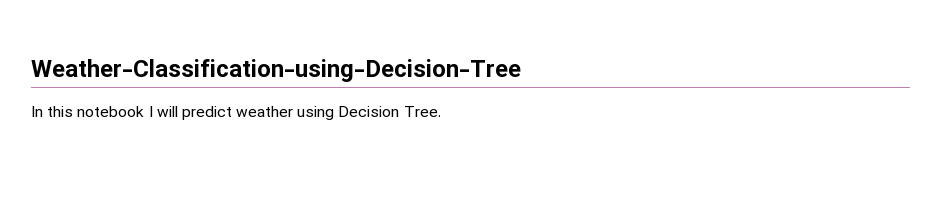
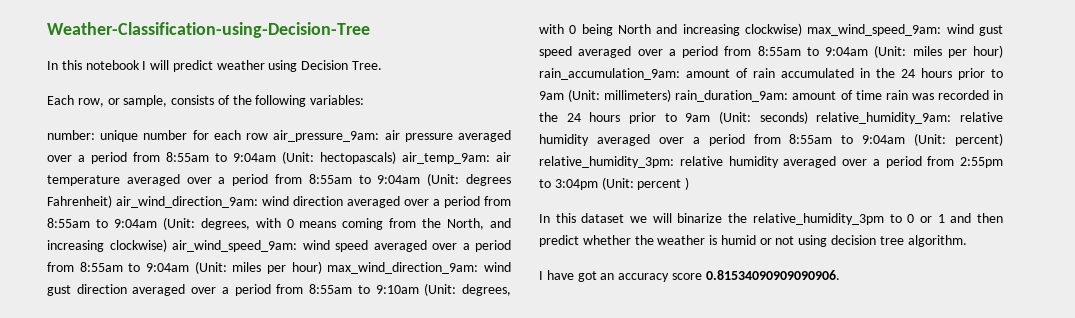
+ Each row, or sample, consists of the following variables:
+ number: unique number for each row air_pressure_9am: air pressure averaged over a period from 8:55am to 9:04am (Unit: hectopascals) air_temp_9am: air temperature averaged over a period from 8:55am to 9:04am (Unit: degrees Fahrenheit) air_wind_direction_9am: wind direction averaged over a period from 8:55am to 9:04am (Unit: degrees, with 0 means coming from the North, and increasing clockwise) air_wind_speed_9am: wind speed averaged over a period from 8:55am to 9:04am (Unit: miles per hour) max_wind_direction_9am: wind gust direction averaged over a period from 8:55am to 9:10am (Unit: degrees, with 0 being North and increasing clockwise) max_wind_speed_9am: wind gust speed averaged over a period from 8:55am to 9:04am (Unit: miles per hour) rain_accumulation_9am: amount of rain accumulated in the 24 hours prior to 9am (Unit: millimeters) rain_duration_9am: amount of time rain was recorded in the 24 hours prior to 9am (Unit: seconds) relative_humidity_9am: relative humidity averaged over a period from 8:55am to 9:04am (Unit: percent) relative_humidity_3pm: relative humidity averaged over a period from 2:55pm to 3:04pm (Unit: percent )
+ In this dataset we will binarize the relative_humidity_3pm to 0 or 1 and then predict whether the weather is humid or not using decision tree algorithm.
+ I have got an accuracy score 0.81534090909090906.

